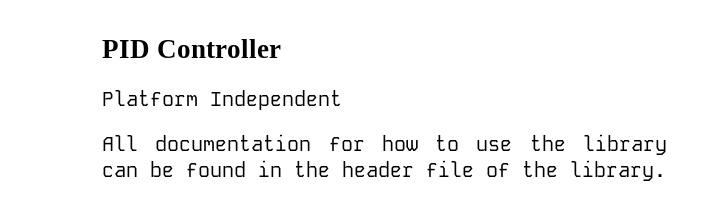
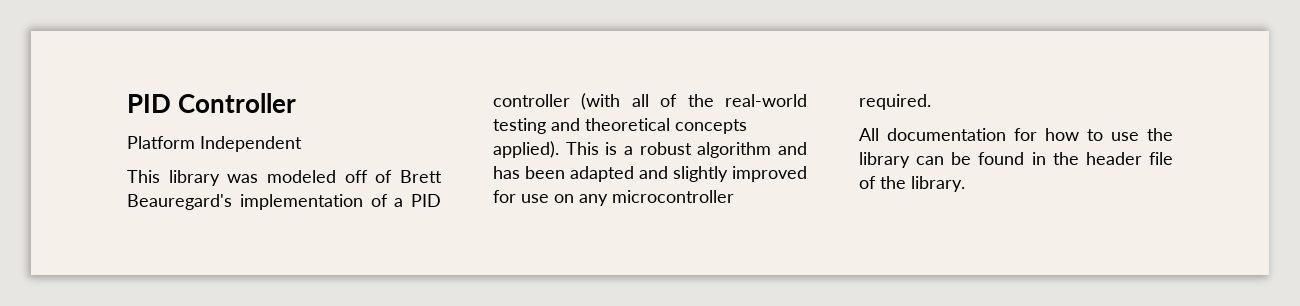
+ This library was modeled off of Brett Beauregard's implementation of a PID controller (with all of the real-world testing and theoretical concepts applied). This is a robust algorithm and has been adapted and slightly improved for use on any microcontroller required.

